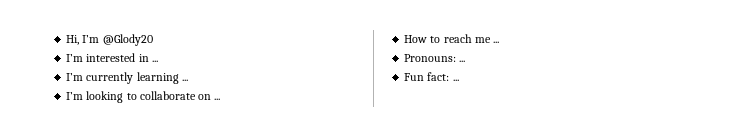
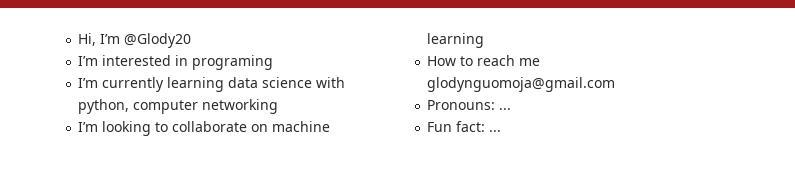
- I’m interested in ...
+ I’m interested in programing
- I’m currently learning ...
+ I’m currently learning data science with python, computer networking
- I’m looking to collaborate on ...
+ I’m looking to collaborate on machine learning
- How to reach me ...
+ How to reach me glodynguomoja@gmail.com

